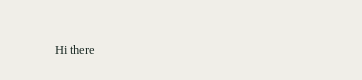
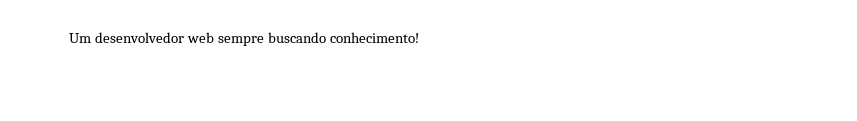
- Hi there
+ Um desenvolvedor web sempre buscando conhecimento!

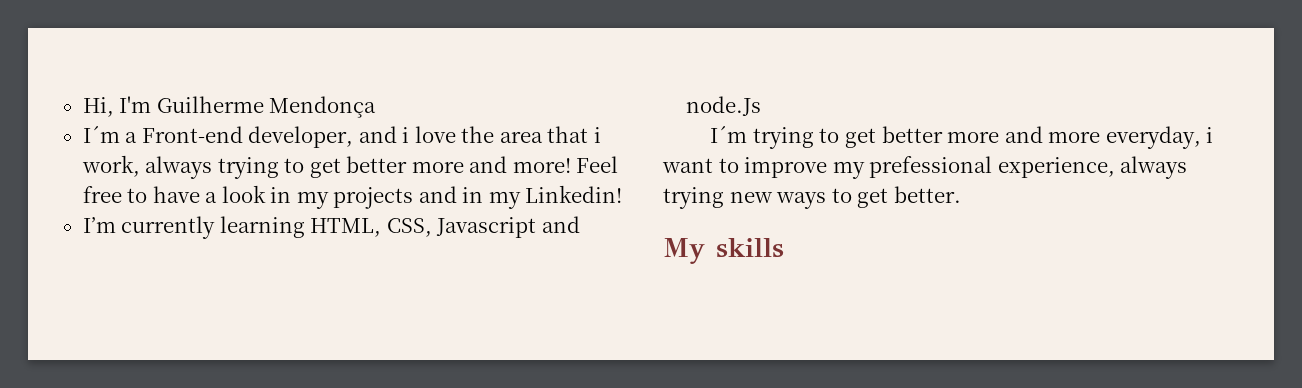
- Um desenvolvedor web sempre buscando conhecimento!
+ Hi, I'm Guilherme Mendonça
+ I´m a Front-end developer, and i love the area that i work, always trying to get better more and more! Feel free to have a look in my projects and in my Linkedin!
+ I’m currently learning HTML, CSS, Javascript and node.Js
+ I´m trying to get better more and more everyday, i want to improve my prefessional experience, always trying new ways to get better.
+ My skills

